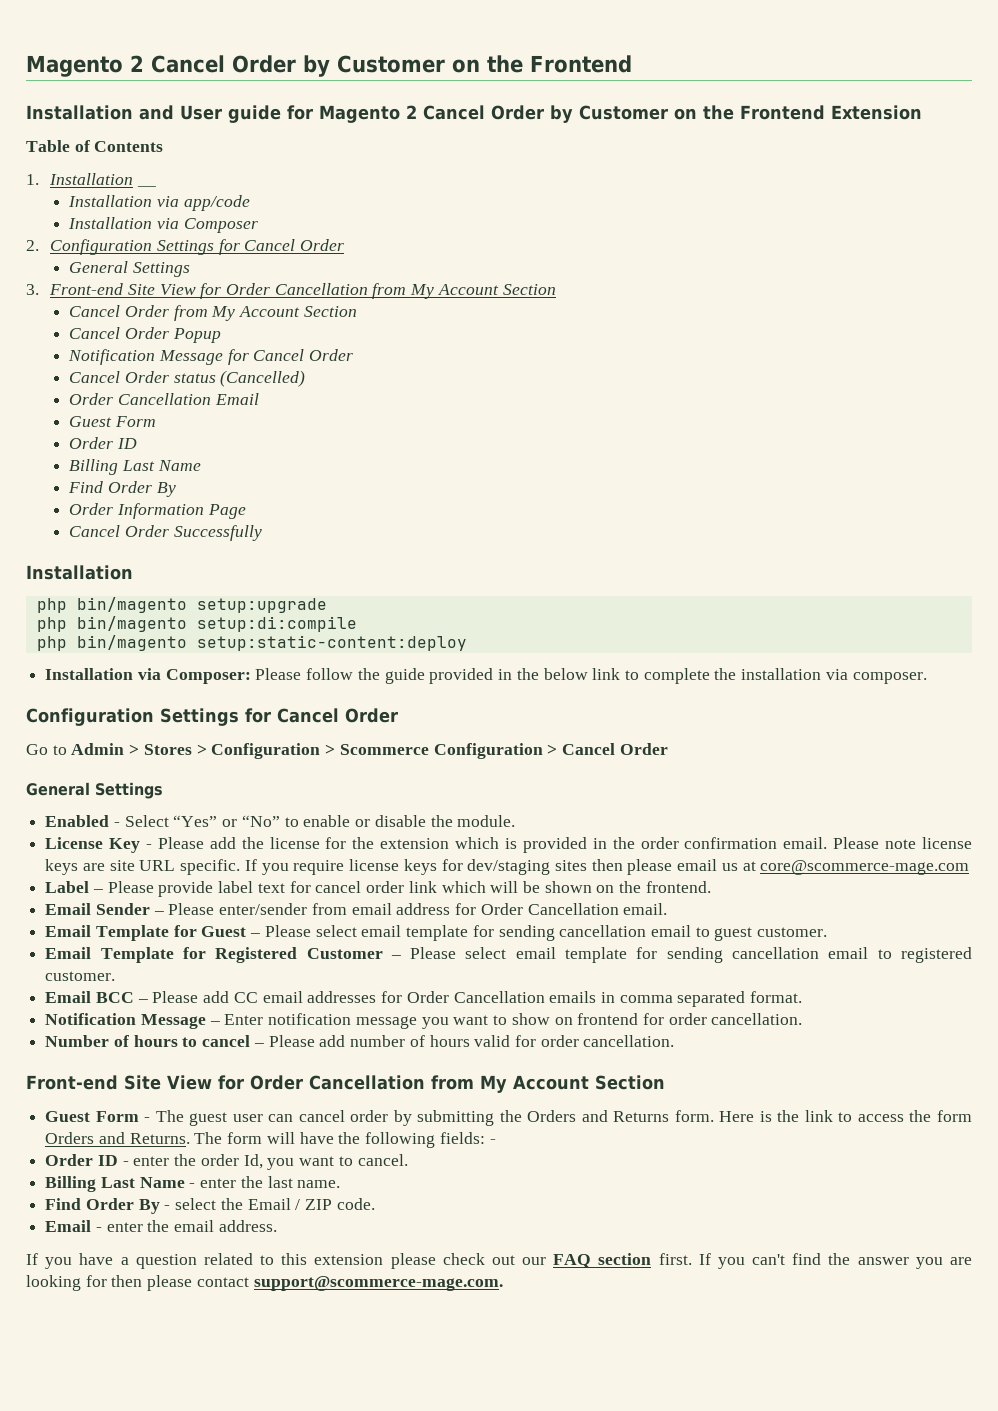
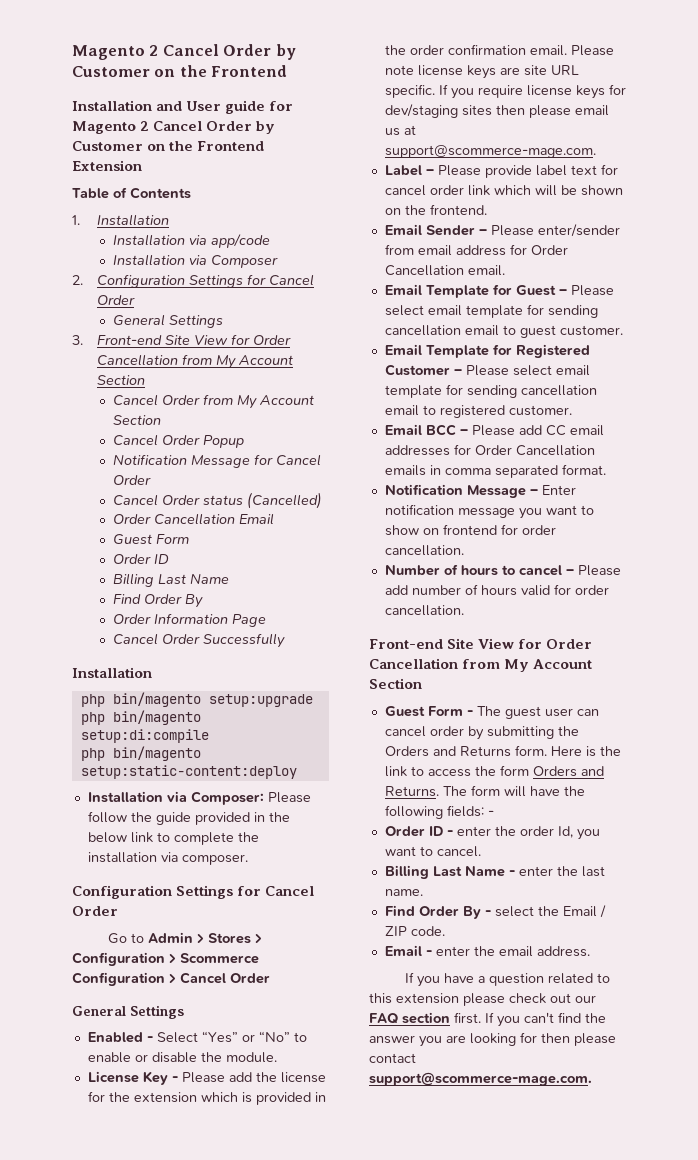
- 1. Installation __
+ 1. Installation
- If you require license keys for dev/staging sites then please email us at core@scommerce-mage.com
+ If you require license keys for dev/staging sites then please email us at support@scommerce-mage.com.

